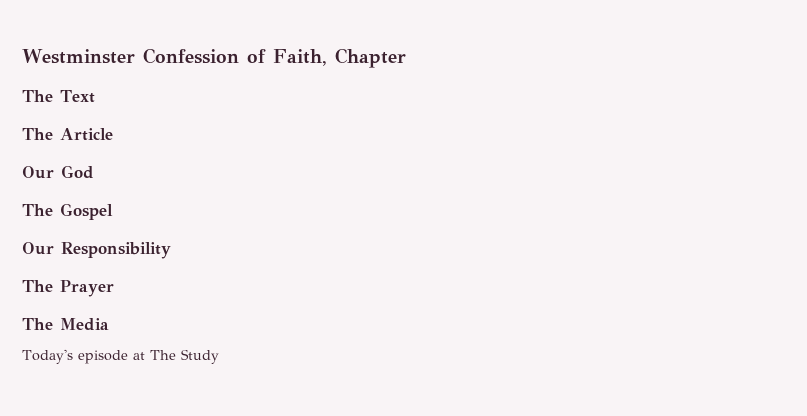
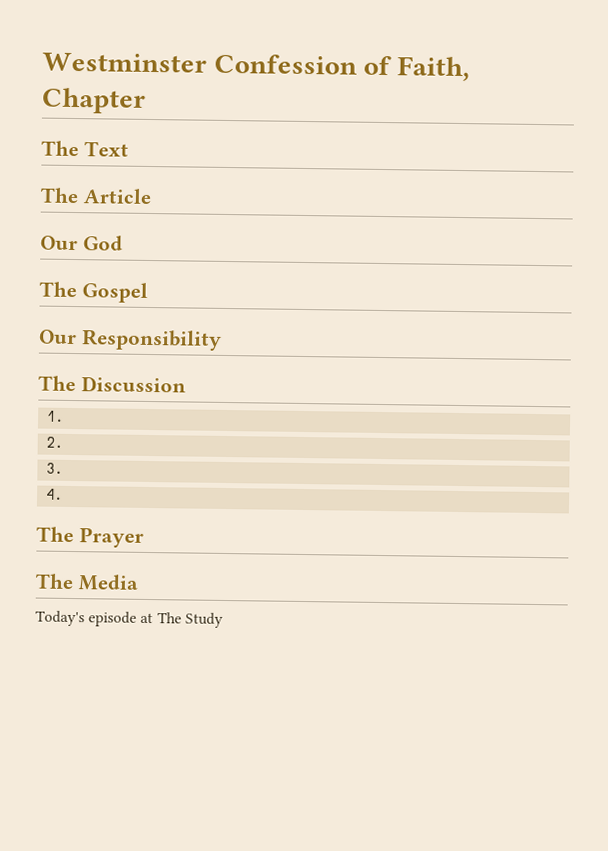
+ The Discussion
+ 1.
+ 2.
+ 3.
+ 4.

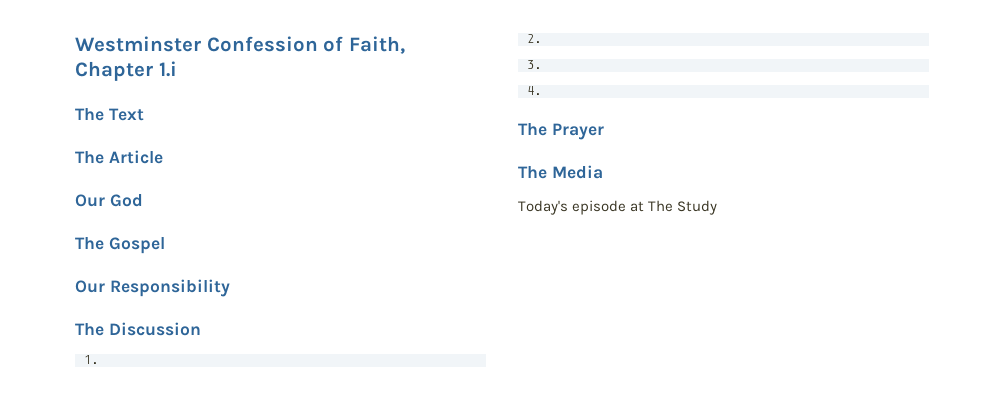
- Westminster Confession of Faith, Chapter
+ Westminster Confession of Faith, Chapter 1.i

